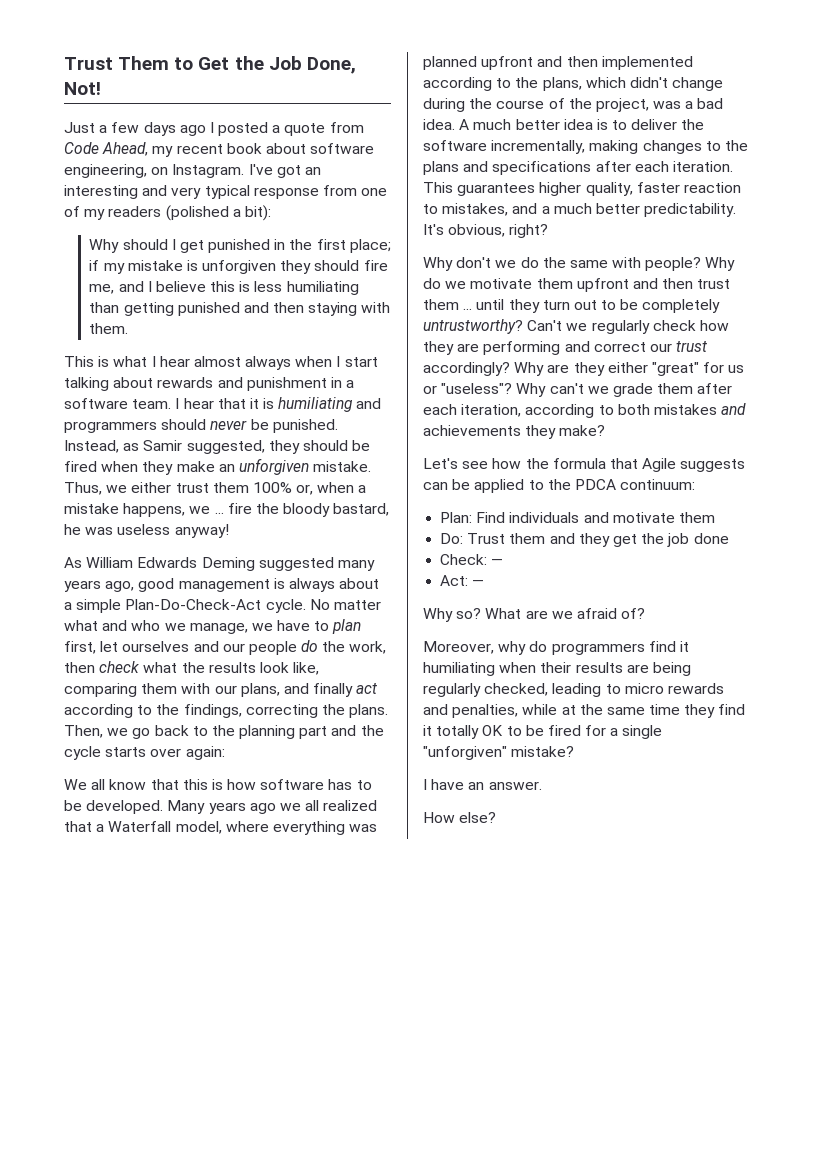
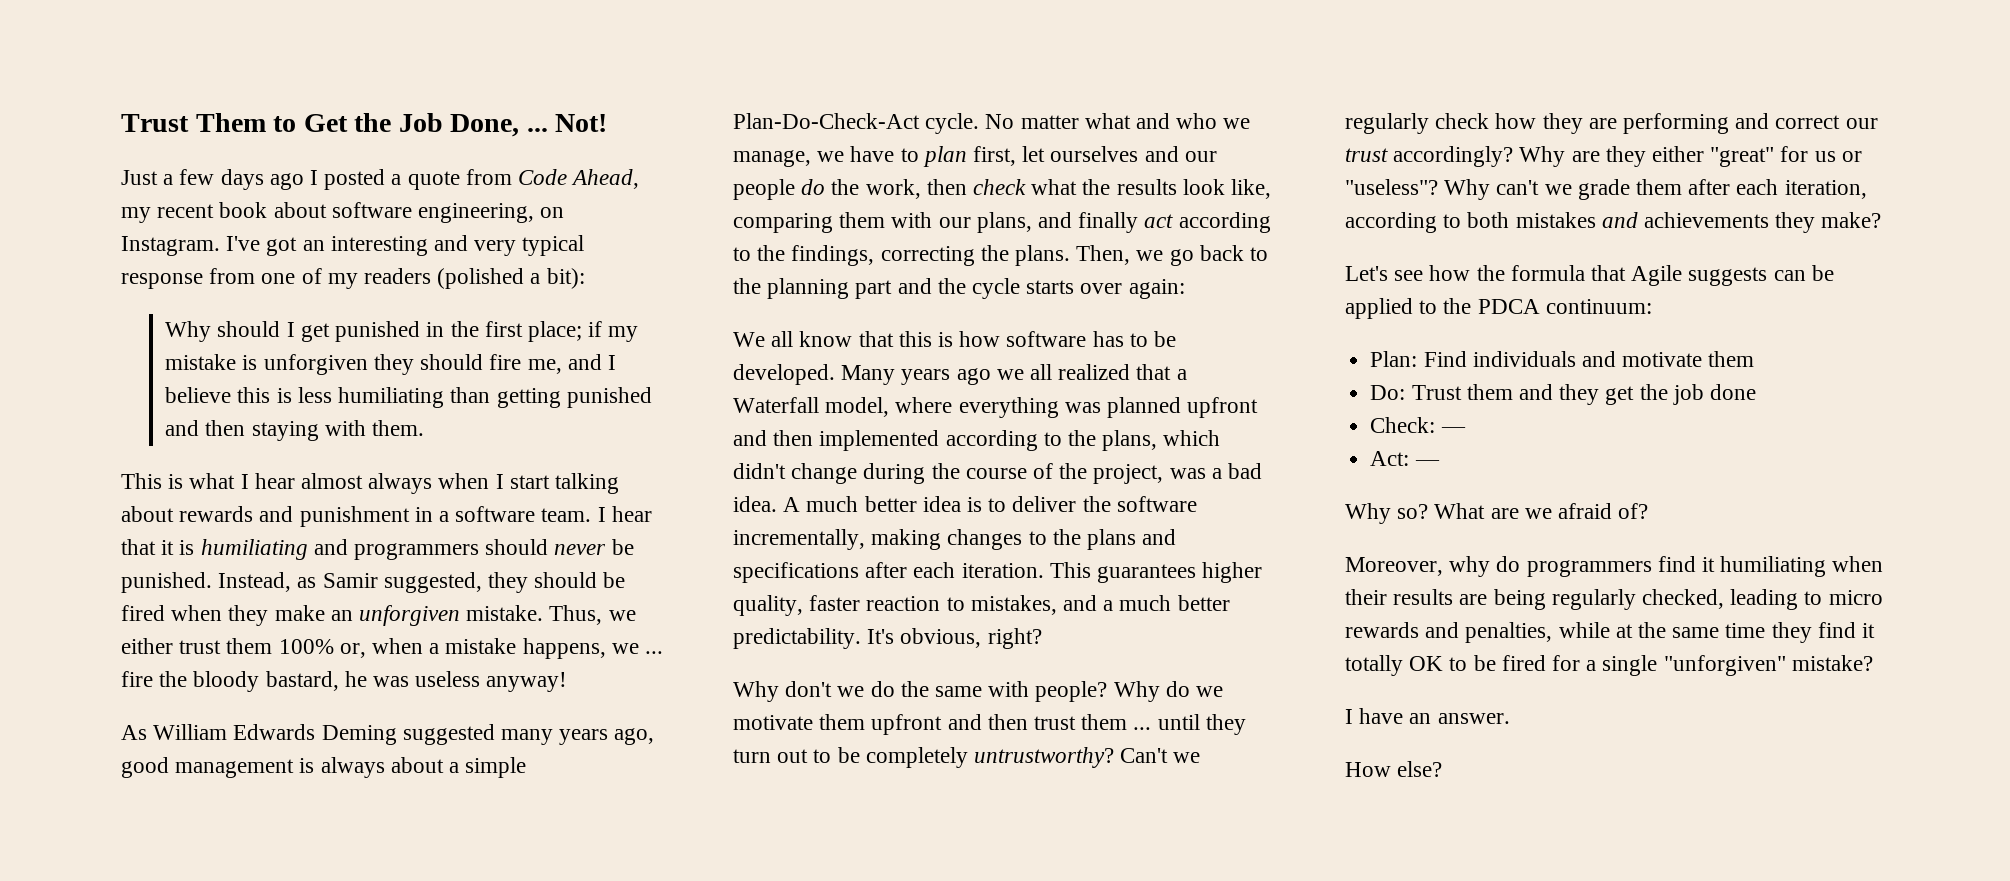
- Trust Them to Get the Job Done, Not!
+ Trust Them to Get the Job Done, ... Not!

